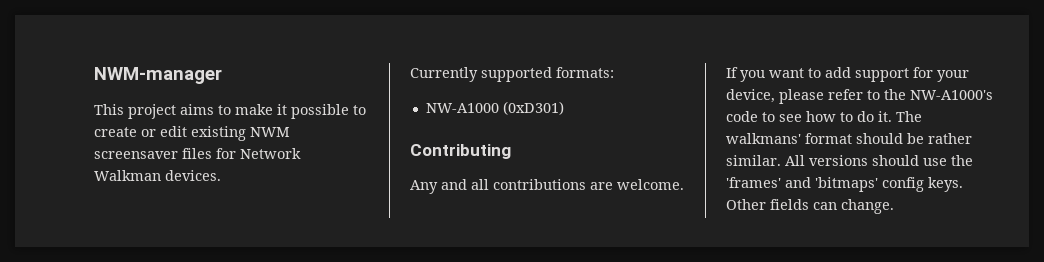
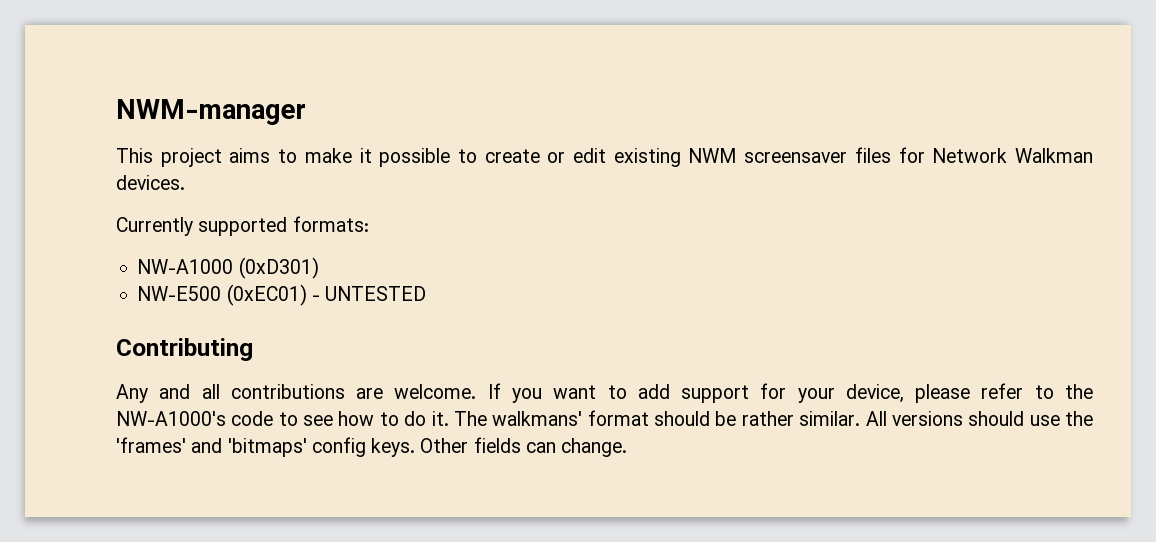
+ NW-E500 (0xEC01) - UNTESTED

